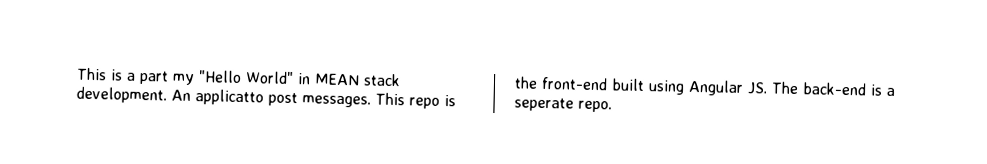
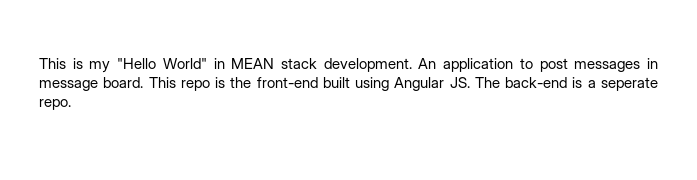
- This is a part my "Hello World" in MEAN stack development.
+ This is my "Hello World" in MEAN stack development.
- An applicatto post messages.
+ An application to post messages in message board.

